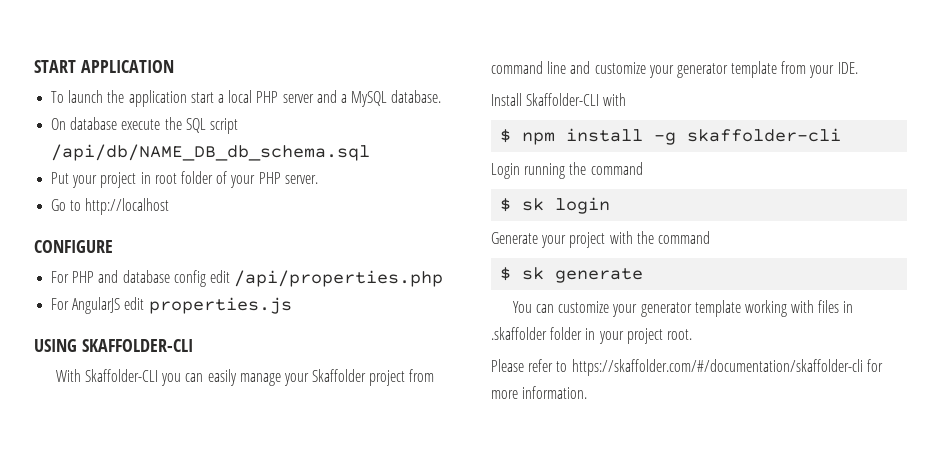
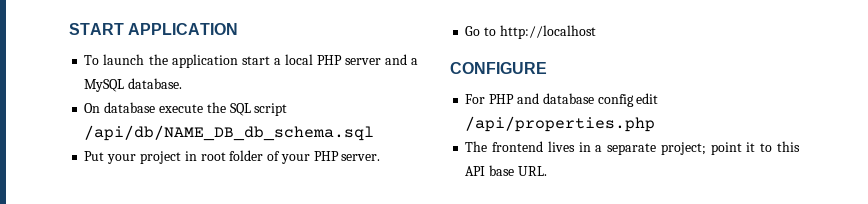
- For AngularJS edit properties.js
- USING SKAFFOLDER-CLI
- With Skaffolder-CLI you can easily manage your Skaffolder project from command line and customize your generator template from your IDE.
- Install Skaffolder-CLI with
- $ npm install -g skaffolder-cli
- Login running the command
- $ sk login
- Generate your project with the command
- $ sk generate
- You can customize your generator template working with files in .skaffolder folder in your project root.
- Please refer to https://skaffolder.com/#/documentation/skaffolder-cli for more information.
+ The frontend lives in a separate project; point it to this API base URL.

